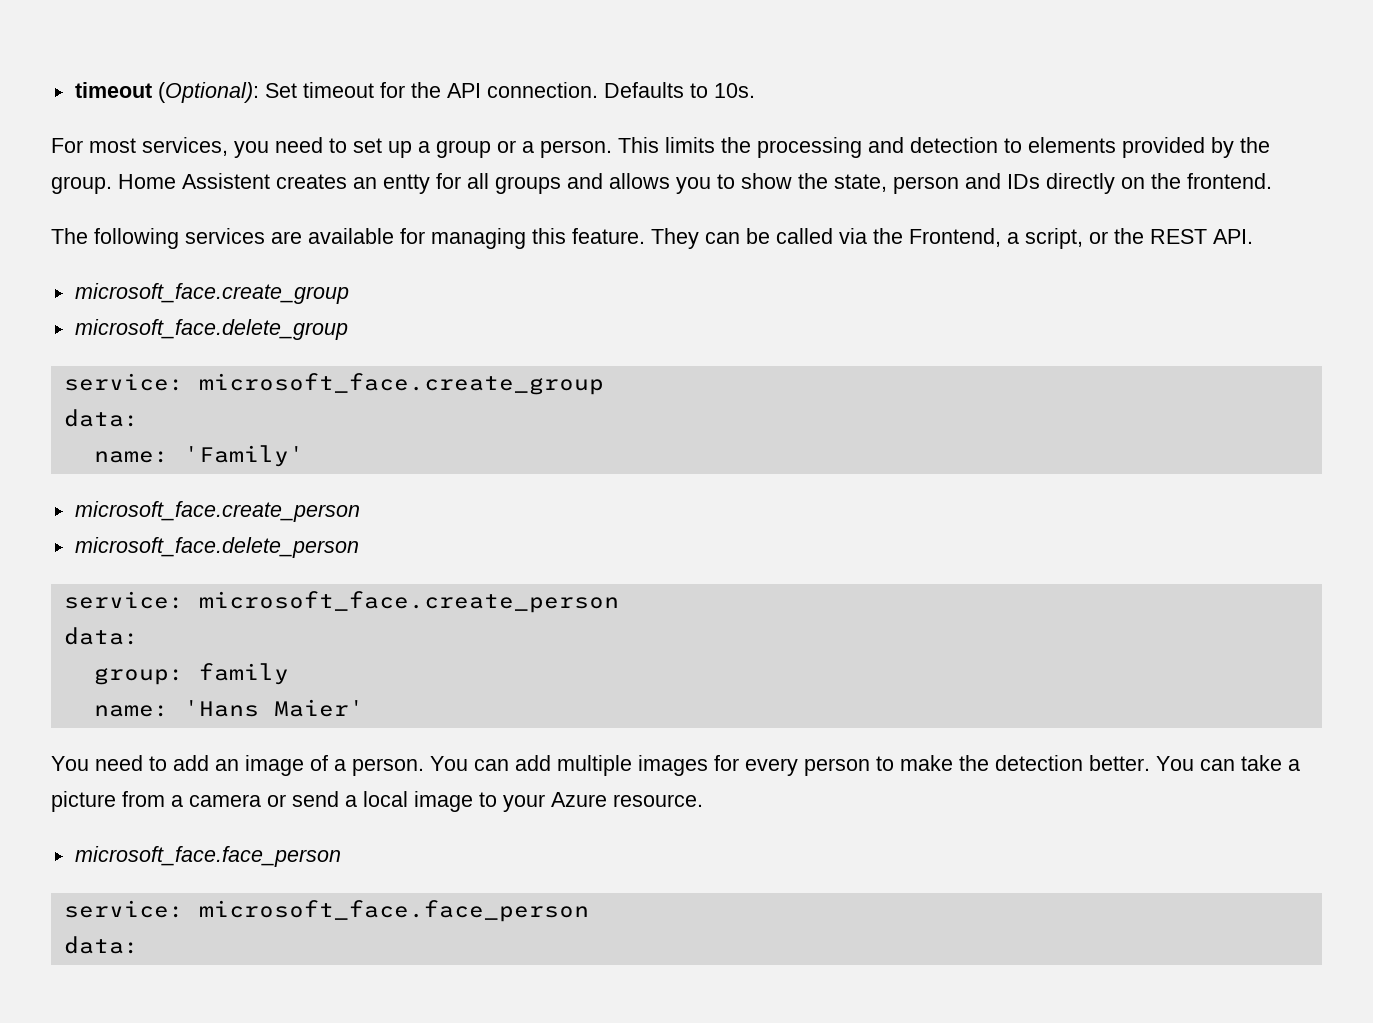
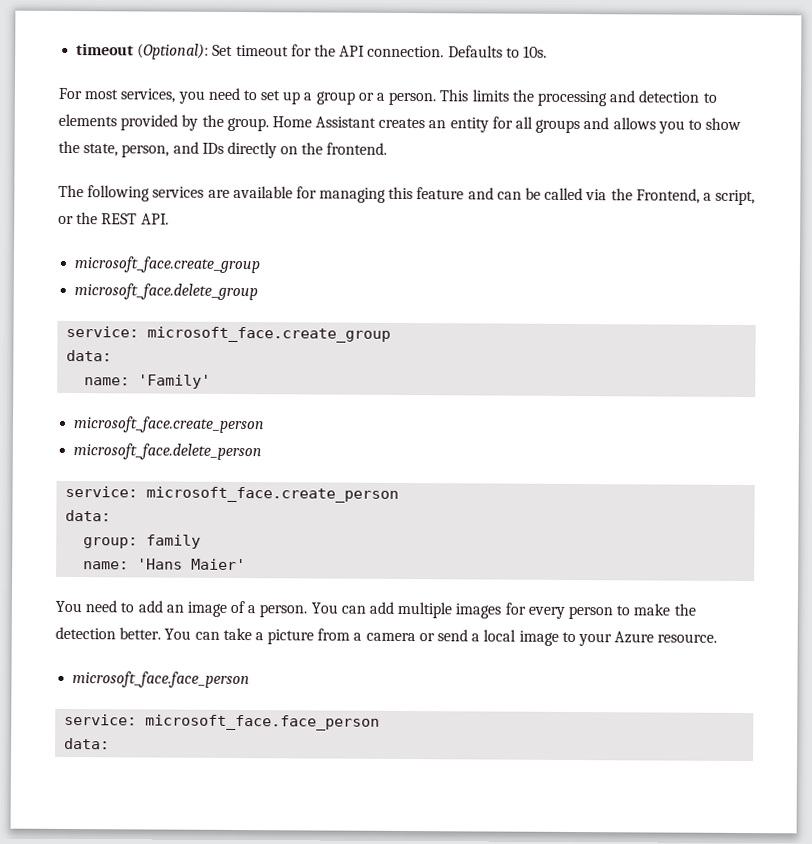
- Home Assistent creates an entty for all groups and allows you to show the state, person and IDs directly on the frontend.
+ Home Assistant creates an entity for all groups and allows you to show the state, person, and IDs directly on the frontend.
- The following services are available for managing this feature. They can be called via the Frontend, a script, or the REST API.
+ The following services are available for managing this feature and can be called via the Frontend, a script, or the REST API.

